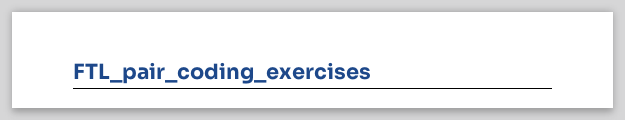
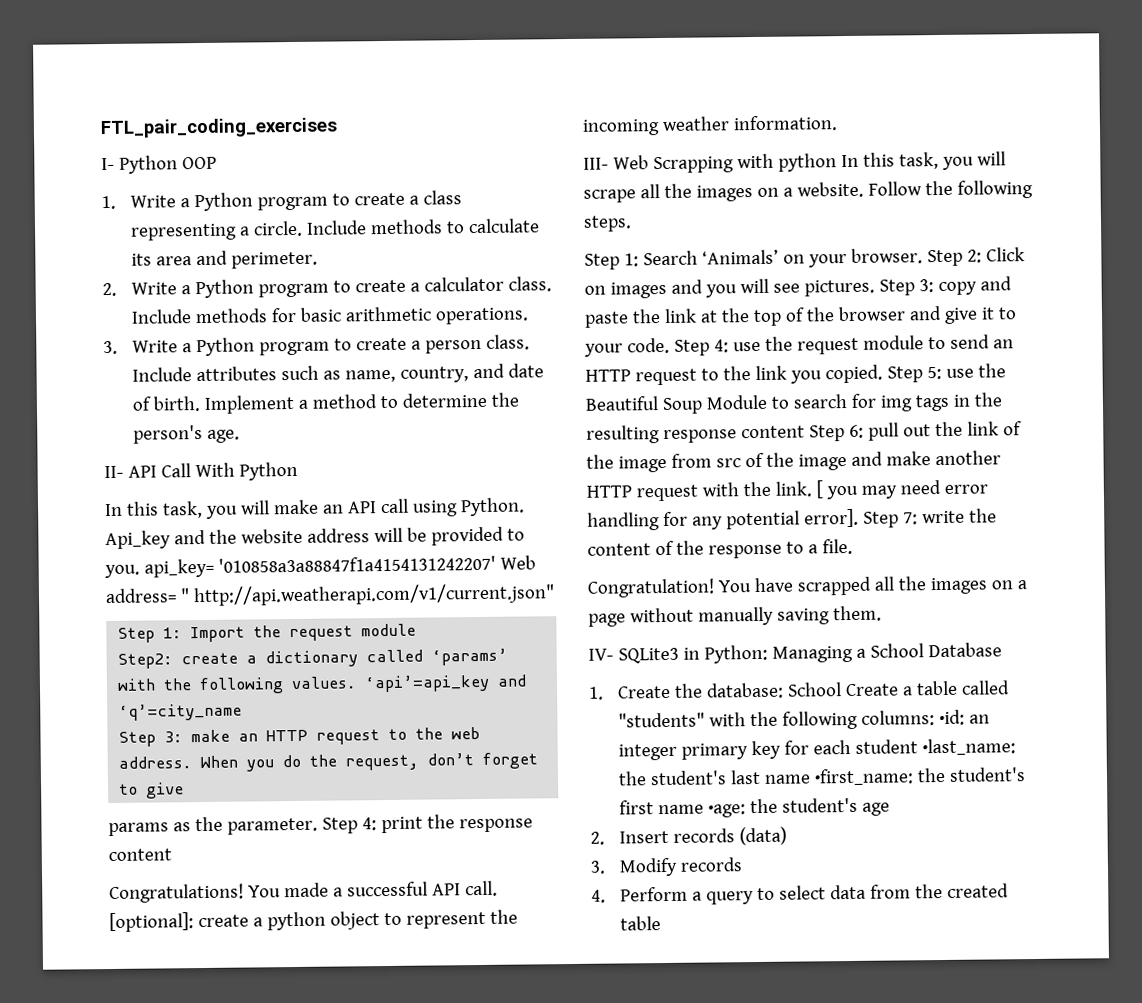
+ I- Python OOP
+ 1. Write a Python program to create a class representing a circle. Include methods to calculate its area and perimeter.
+ 2. Write a Python program to create a calculator class. Include methods for basic arithmetic operations.
+ 3. Write a Python program to create a person class. Include attributes such as name, country, and date of birth. Implement a method to determine the person's age.
+ II- API Call With Python
+ In this task, you will make an API call using Python. Api_key and the website address will be provided to you. api_key= '010858a3a88847f1a4154131242207' Web address= " http://api.weatherapi.com/v1/current.json"
+ Step 1: Import the request module
+ Step2: create a dictionary called ‘params’ with the following values. ‘api’=api_key and ‘q’=city_name
+ Step 3: make an HTTP request to the web address. When you do the request, don’t forget to give
+ params as the parameter. Step 4: print the response content
+ Congratulations! You made a successful API call. [optional]: create a python object to represent the incoming weather information.
+ III- Web Scrapping with python In this task, you will scrape all the images on a website. Follow the following steps.
+ Step 1: Search ‘Animals’ on your browser. Step 2: Click on images and you will see pictures. Step 3: copy and paste the link at the top of the browser and give it to your code. Step 4: use the request module to send an HTTP request to the link you copied. Step 5: use the Beautiful Soup Module to search for img tags in the resulting response content Step 6: pull out the link of the image from src of the image and make another HTTP request with the link. [ you may need error handling for any potential error]. Step 7: write the content of the response to a file.
+ Congratulation! You have scrapped all the images on a page without manually saving them.
+ IV- SQLite3 in Python: Managing a School Database
+ 1. Create the database: School Create a table called "students" with the following columns: •id: an integer primary key for each student •last_name: the student's last name •first_name: the student's first name •age: the student's age
+ 2. Insert records (data)
+ 3. Modify records
+ 4. Perform a query to select data from the created table

